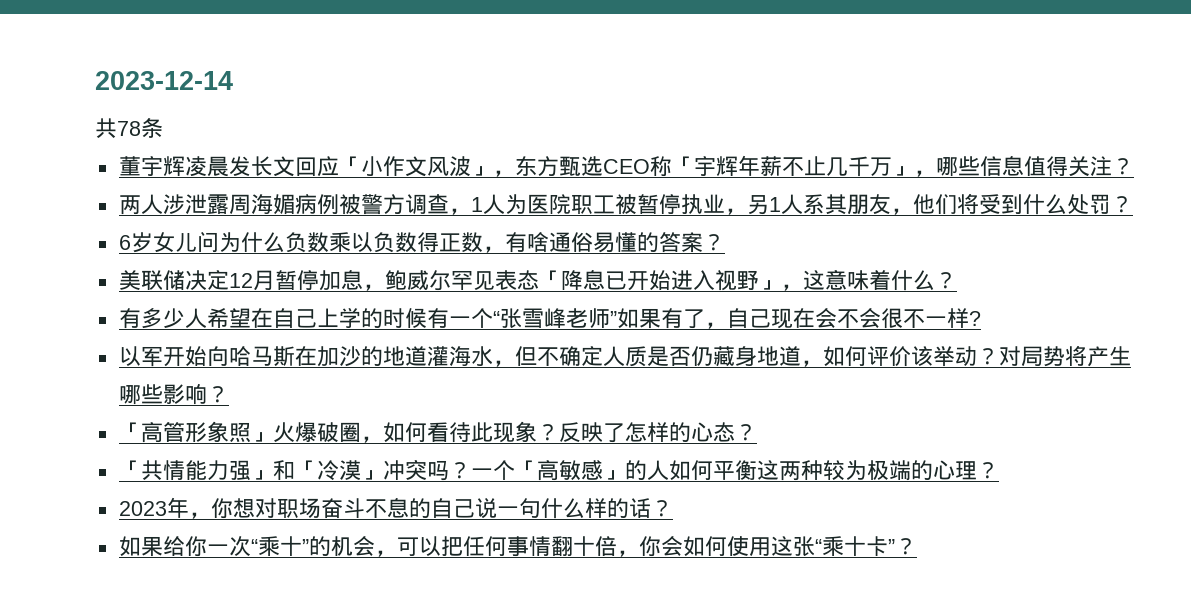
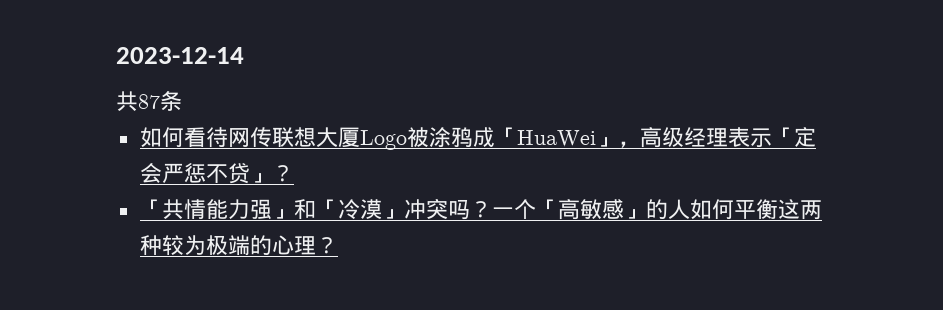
- 共78条
+ 共87条
- 董宇辉凌晨发长文回应「小作文风波」，东方甄选CEO称「宇辉年薪不止几千万」，哪些信息值得关注？
- 两人涉泄露周海媚病例被警方调查，1人为医院职工被暂停执业，另1人系其朋友，他们将受到什么处罚？
- 6岁女儿问为什么负数乘以负数得正数，有啥通俗易懂的答案？
- 美联储决定12月暂停加息，鲍威尔罕见表态「降息已开始进入视野」，这意味着什么？
- 有多少人希望在自己上学的时候有一个“张雪峰老师”如果有了，自己现在会不会很不一样?
- 以军开始向哈马斯在加沙的地道灌海水，但不确定人质是否仍藏身地道，如何评价该举动？对局势将产生哪些影响？
- 「高管形象照」火爆破圈，如何看待此现象？反映了怎样的心态？
+ 如何看待网传联想大厦Logo被涂鸦成「HuaWei」，高级经理表示「定会严惩不贷」？
- 2023年，你想对职场奋斗不息的自己说一句什么样的话？
- 如果给你一次“乘十”的机会，可以把任何事情翻十倍，你会如何使用这张“乘十卡”？

